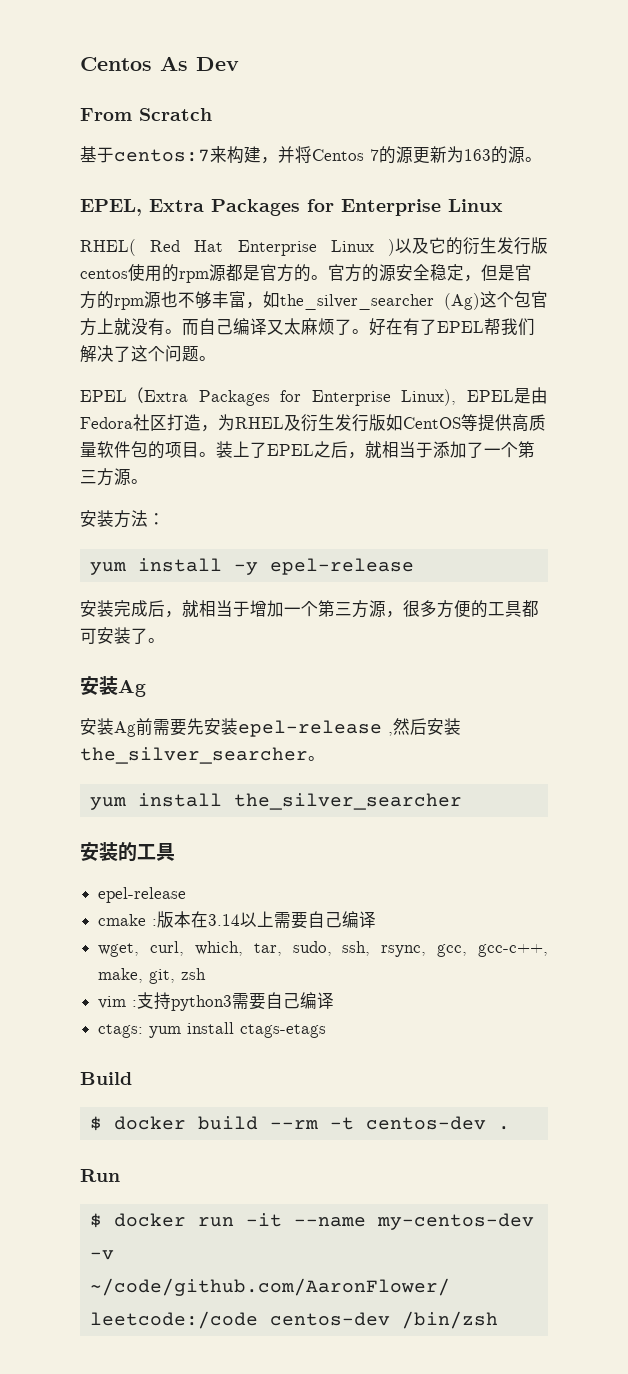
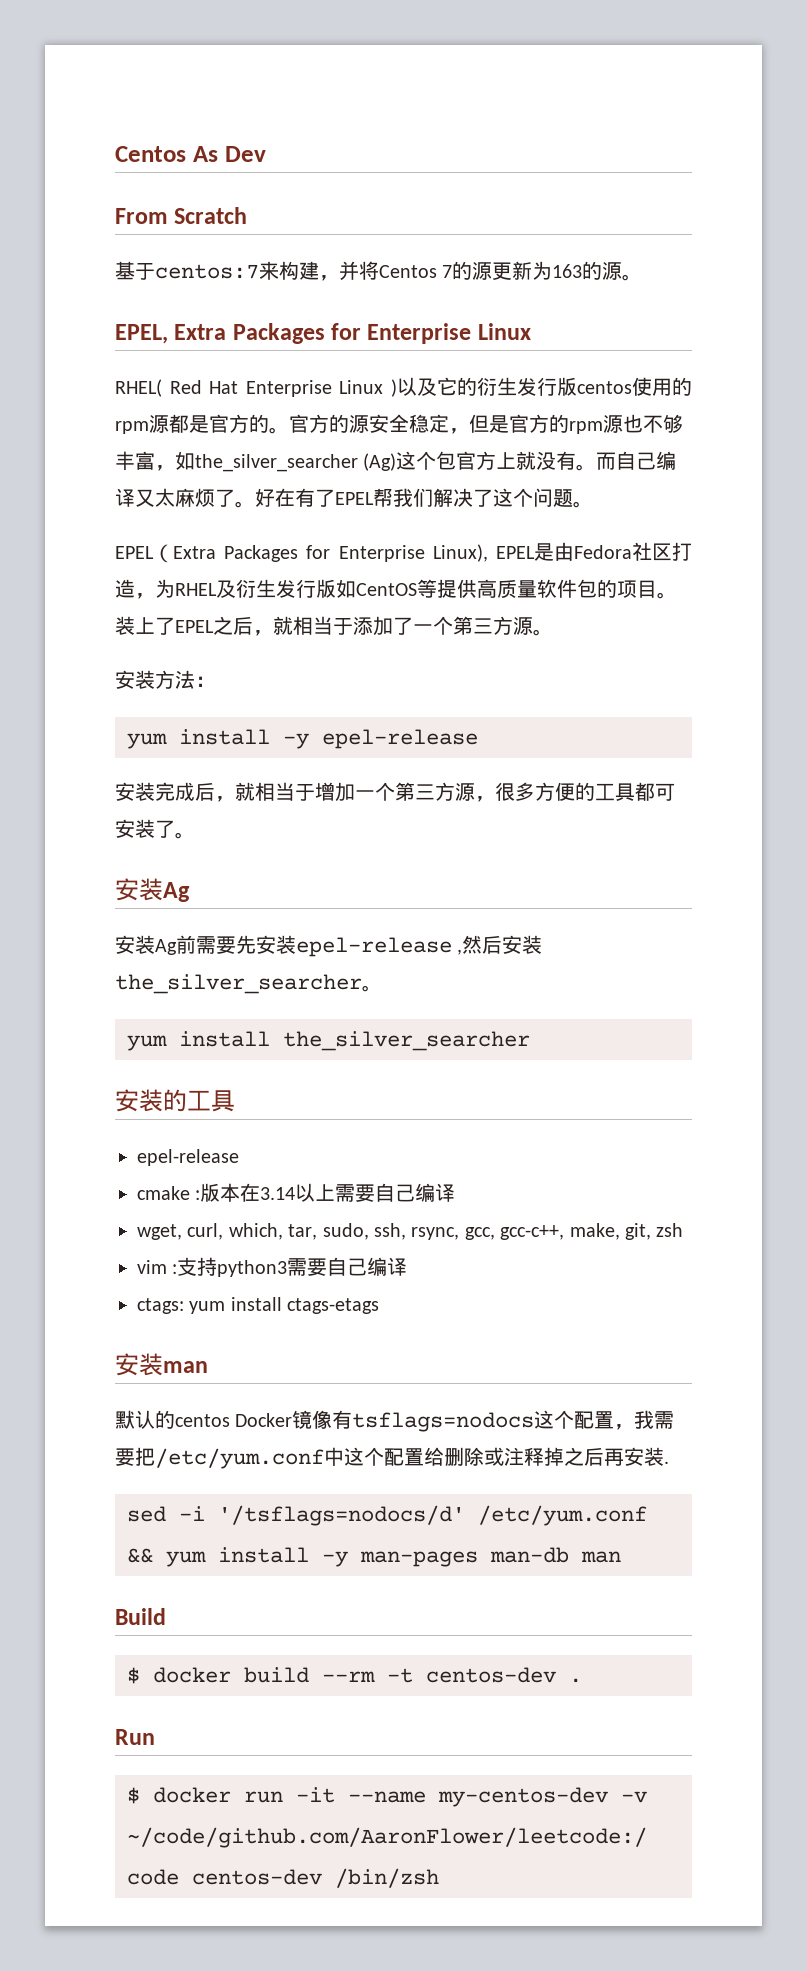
+ 安装man
+ 默认的centos Docker镜像有tsflags=nodocs这个配置，我需要把/etc/yum.conf中这个配置给删除或注释掉之后再安装.
+ sed -i '/tsflags=nodocs/d' /etc/yum.conf && yum install -y man-pages man-db man

